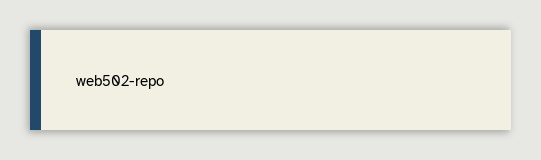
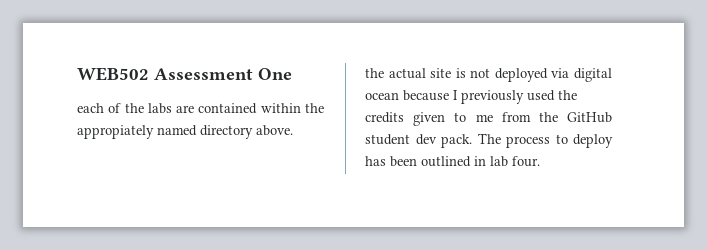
- web502-repo
+ WEB502 Assessment One
+ each of the labs are contained within the appropiately named directory above.
+ the actual site is not deployed via digital ocean because I previously used the credits given to me from the GitHub student dev pack. The process to deploy has been outlined in lab four.

